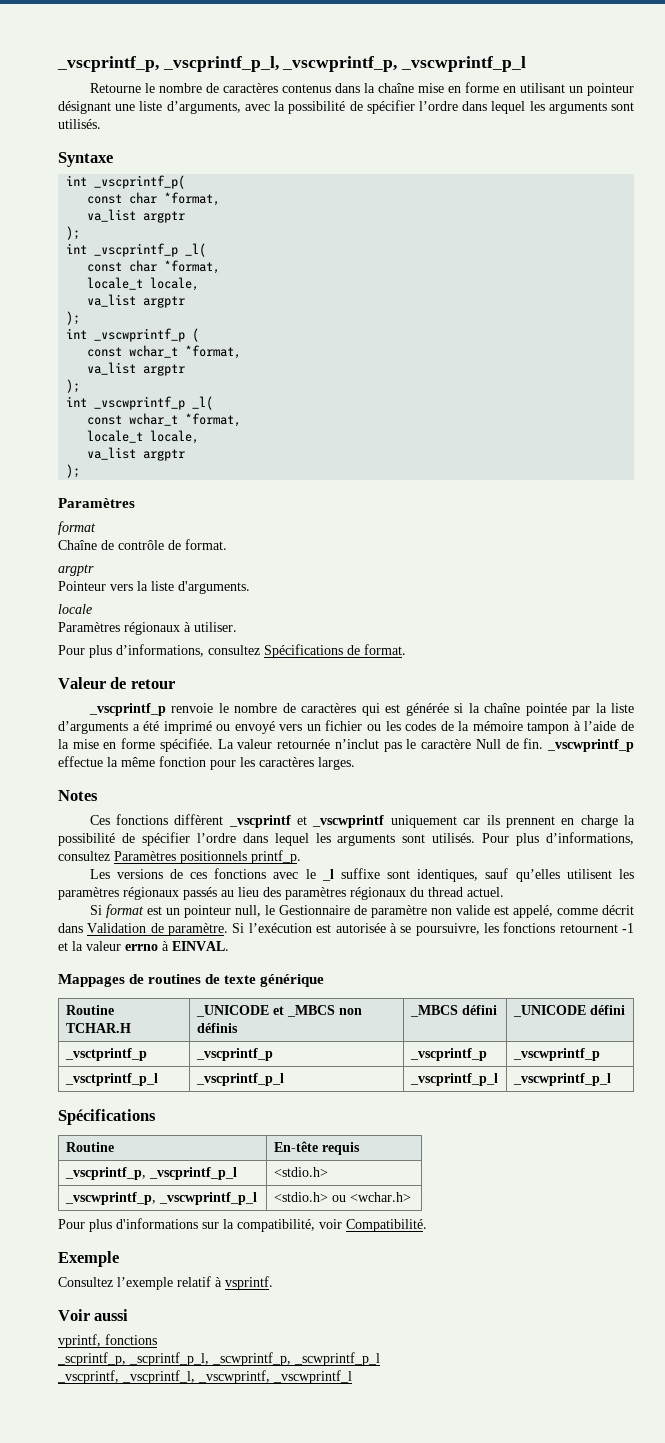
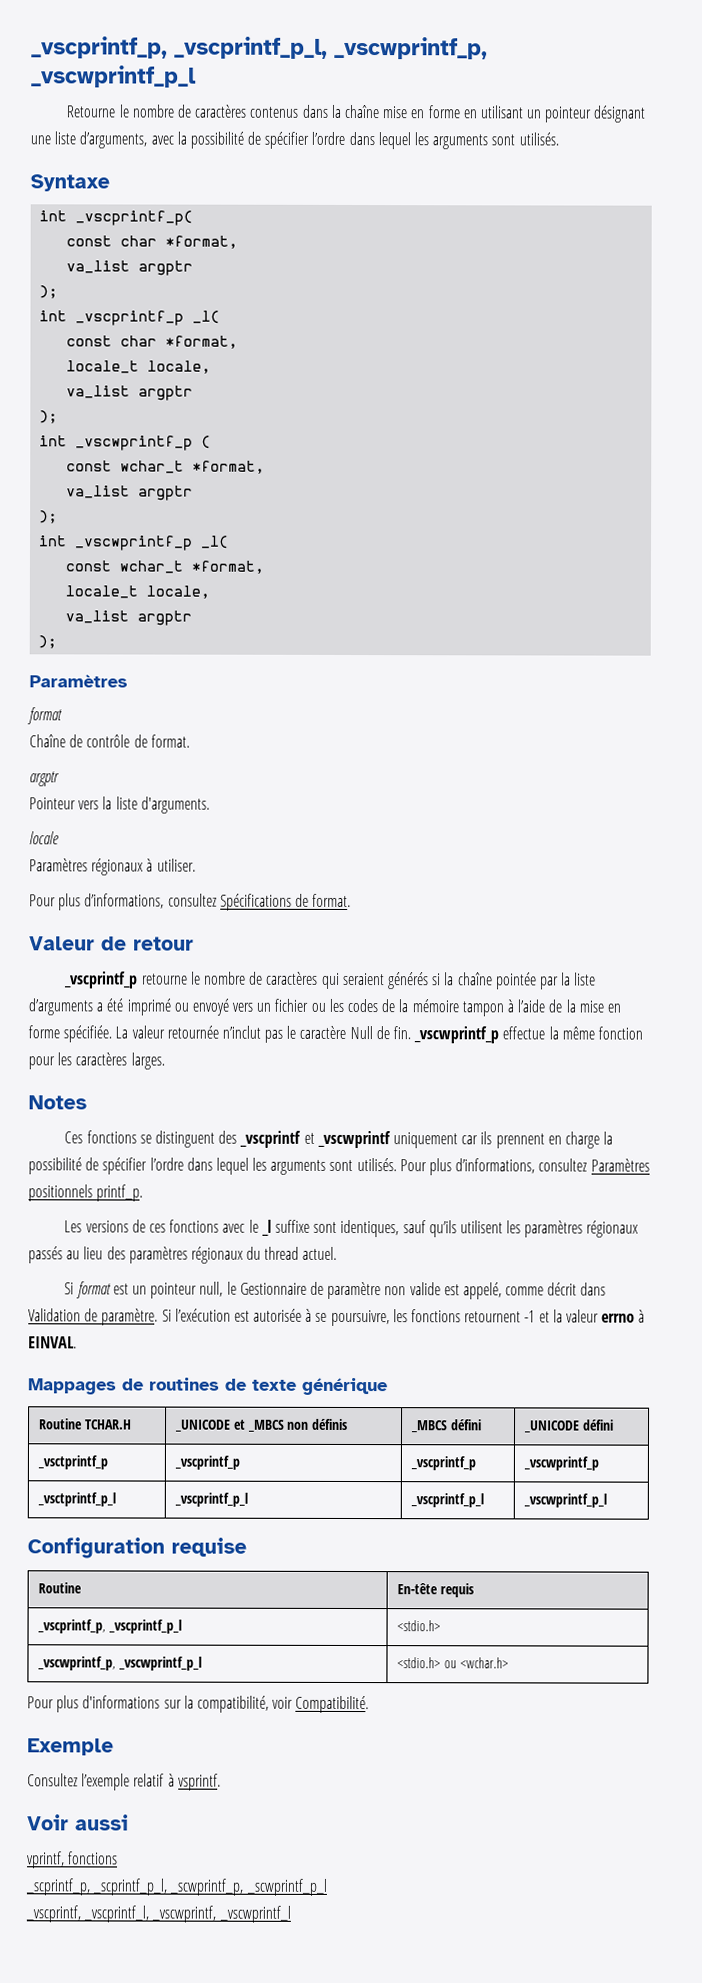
- _vscprintf_p renvoie le nombre de caractères qui est générée si la chaîne pointée par la liste d’arguments a été imprimé ou envoyé vers un fichier ou les codes de la mémoire tampon à l’aide de la mise en forme spécifiée.
+ _vscprintf_p retourne le nombre de caractères qui seraient générés si la chaîne pointée par la liste d’arguments a été imprimé ou envoyé vers un fichier ou les codes de la mémoire tampon à l’aide de la mise en forme spécifiée.
- Ces fonctions diffèrent _vscprintf et _vscwprintf uniquement car ils prennent en charge la possibilité de spécifier l’ordre dans lequel les arguments sont utilisés.
+ Ces fonctions se distinguent des _vscprintf et _vscwprintf uniquement car ils prennent en charge la possibilité de spécifier l’ordre dans lequel les arguments sont utilisés.
- Les versions de ces fonctions avec le _l suffixe sont identiques, sauf qu’elles utilisent les paramètres régionaux passés au lieu des paramètres régionaux du thread actuel.
+ Les versions de ces fonctions avec le _l suffixe sont identiques, sauf qu’ils utilisent les paramètres régionaux passés au lieu des paramètres régionaux du thread actuel.
  _vsctprintf_p_l | _vscprintf_p_l | _vscprintf_p_l | _vscwprintf_p_l
- Spécifications
+ Configuration requise

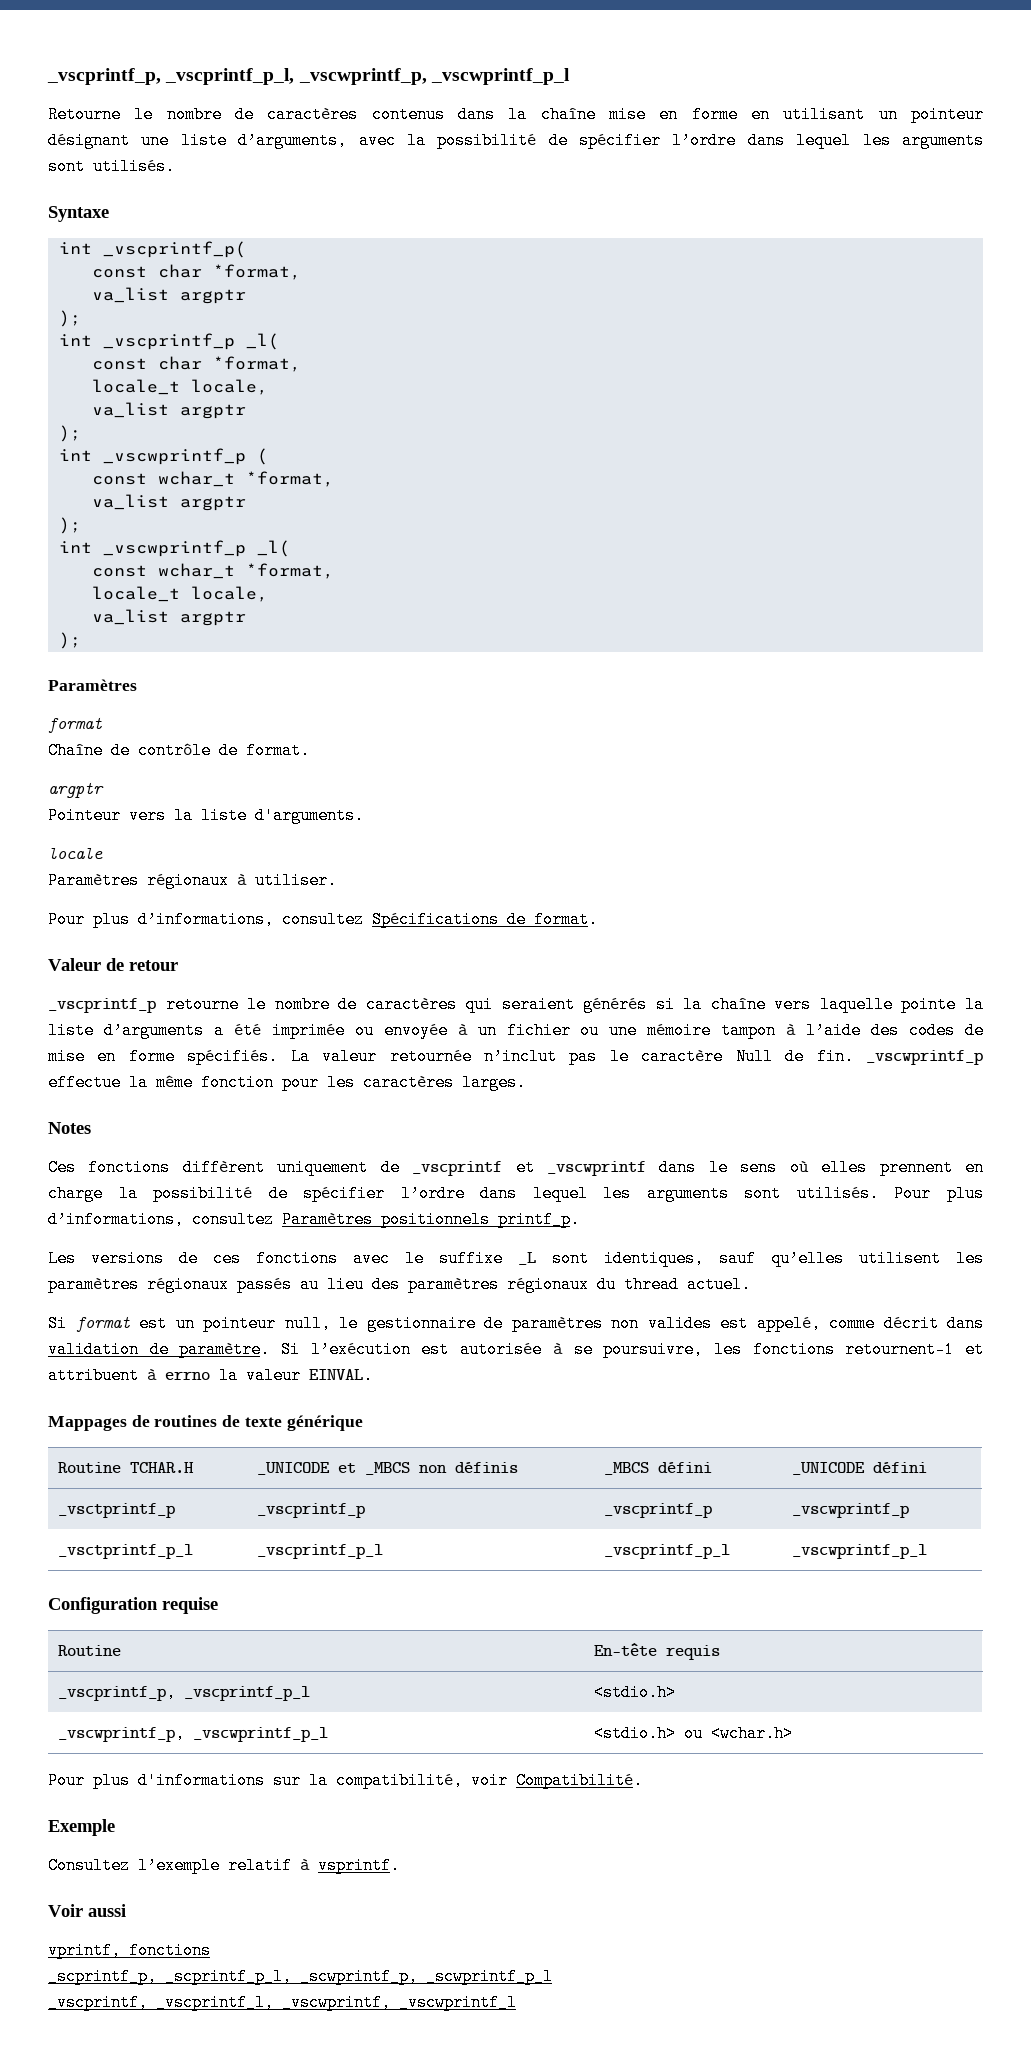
- _vscprintf_p retourne le nombre de caractères qui seraient générés si la chaîne pointée par la liste d’arguments a été imprimé ou envoyé vers un fichier ou les codes de la mémoire tampon à l’aide de la mise en forme spécifiée.
+ _vscprintf_p retourne le nombre de caractères qui seraient générés si la chaîne vers laquelle pointe la liste d’arguments a été imprimée ou envoyée à un fichier ou une mémoire tampon à l’aide des codes de mise en forme spécifiés.
- Ces fonctions se distinguent des _vscprintf et _vscwprintf uniquement car ils prennent en charge la possibilité de spécifier l’ordre dans lequel les arguments sont utilisés.
+ Ces fonctions diffèrent uniquement de _vscprintf et _vscwprintf dans le sens où elles prennent en charge la possibilité de spécifier l’ordre dans lequel les arguments sont utilisés.
- Les versions de ces fonctions avec le _l suffixe sont identiques, sauf qu’ils utilisent les paramètres régionaux passés au lieu des paramètres régionaux du thread actuel.
+ Les versions de ces fonctions avec le suffixe _L sont identiques, sauf qu’elles utilisent les paramètres régionaux passés au lieu des paramètres régionaux du thread actuel.
- Si format est un pointeur null, le Gestionnaire de paramètre non valide est appelé, comme décrit dans Validation de paramètre.
+ Si format est un pointeur null, le gestionnaire de paramètres non valides est appelé, comme décrit dans validation de paramètre.
- Si l’exécution est autorisée à se poursuivre, les fonctions retournent -1 et la valeur errno à EINVAL.
+ Si l’exécution est autorisée à se poursuivre, les fonctions retournent-1 et attribuent à errno la valeur EINVAL.

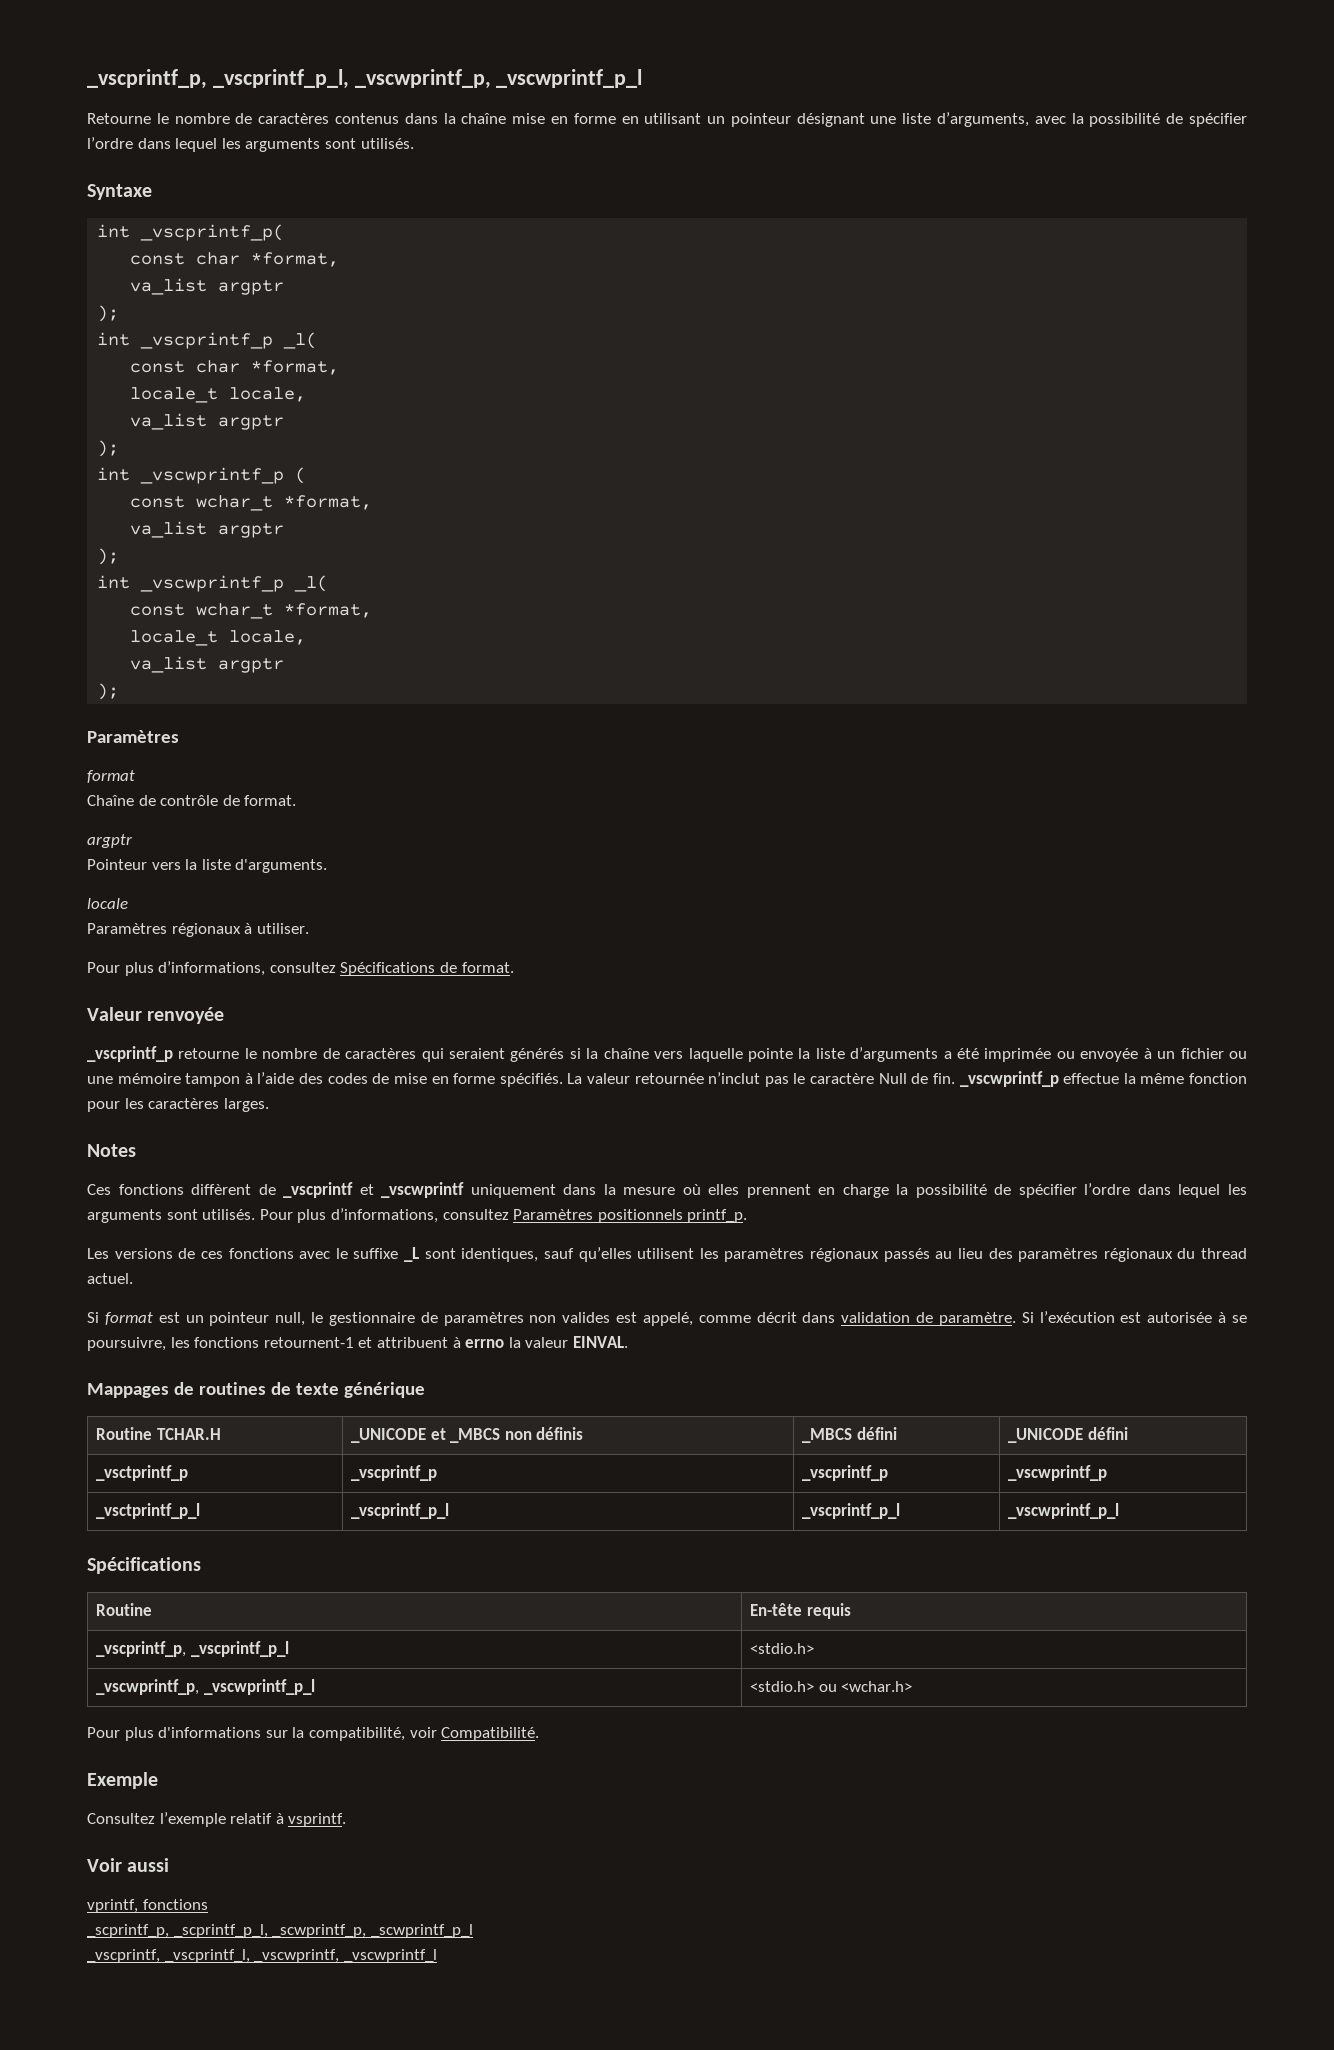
- Valeur de retour
+ Valeur renvoyée
- Ces fonctions diffèrent uniquement de _vscprintf et _vscwprintf dans le sens où elles prennent en charge la possibilité de spécifier l’ordre dans lequel les arguments sont utilisés.
+ Ces fonctions diffèrent de _vscprintf et _vscwprintf uniquement dans la mesure où elles prennent en charge la possibilité de spécifier l’ordre dans lequel les arguments sont utilisés.
  _vsctprintf_p_l | _vscprintf_p_l | _vscprintf_p_l | _vscwprintf_p_l
- Configuration requise
+ Spécifications

